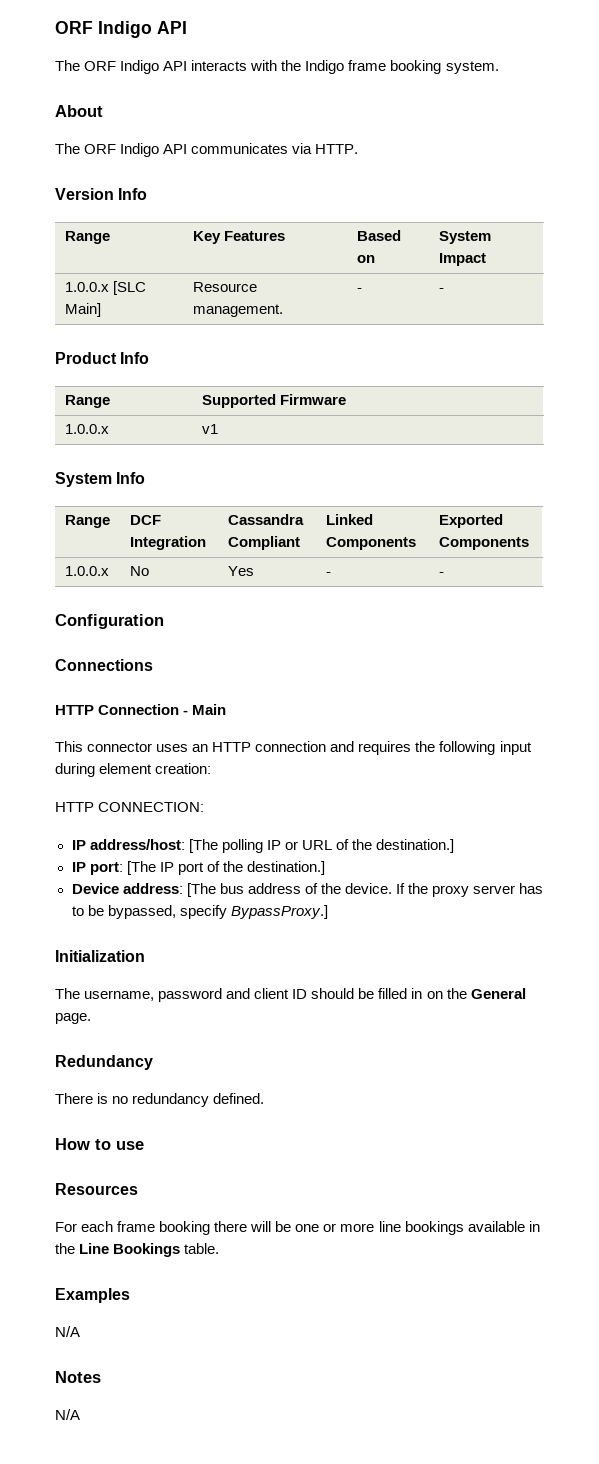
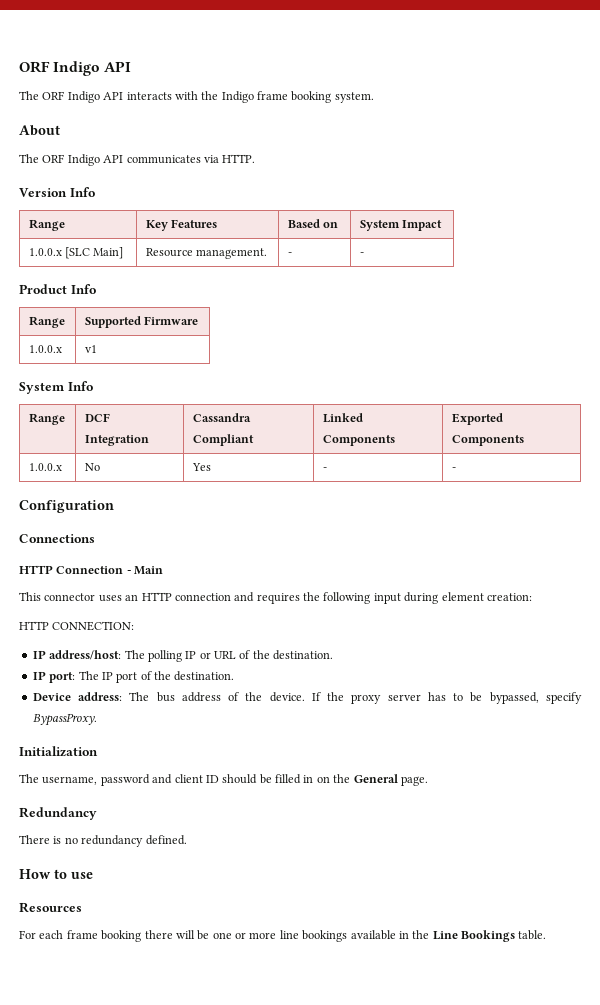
- IP address/host: [The polling IP or URL of the destination.]
+ IP address/host: The polling IP or URL of the destination.
- IP port: [The IP port of the destination.]
+ IP port: The IP port of the destination.
- Device address: [The bus address of the device.
+ Device address: The bus address of the device.
- If the proxy server has to be bypassed, specify BypassProxy.]
+ If the proxy server has to be bypassed, specify BypassProxy.
- Examples
- N/A
- Notes
- N/A

